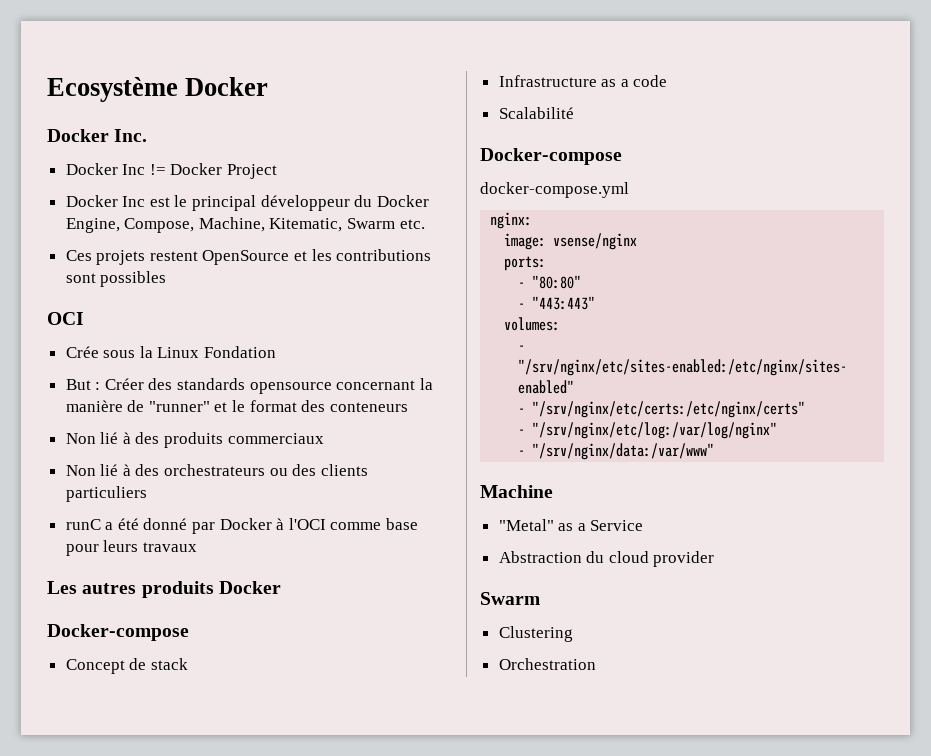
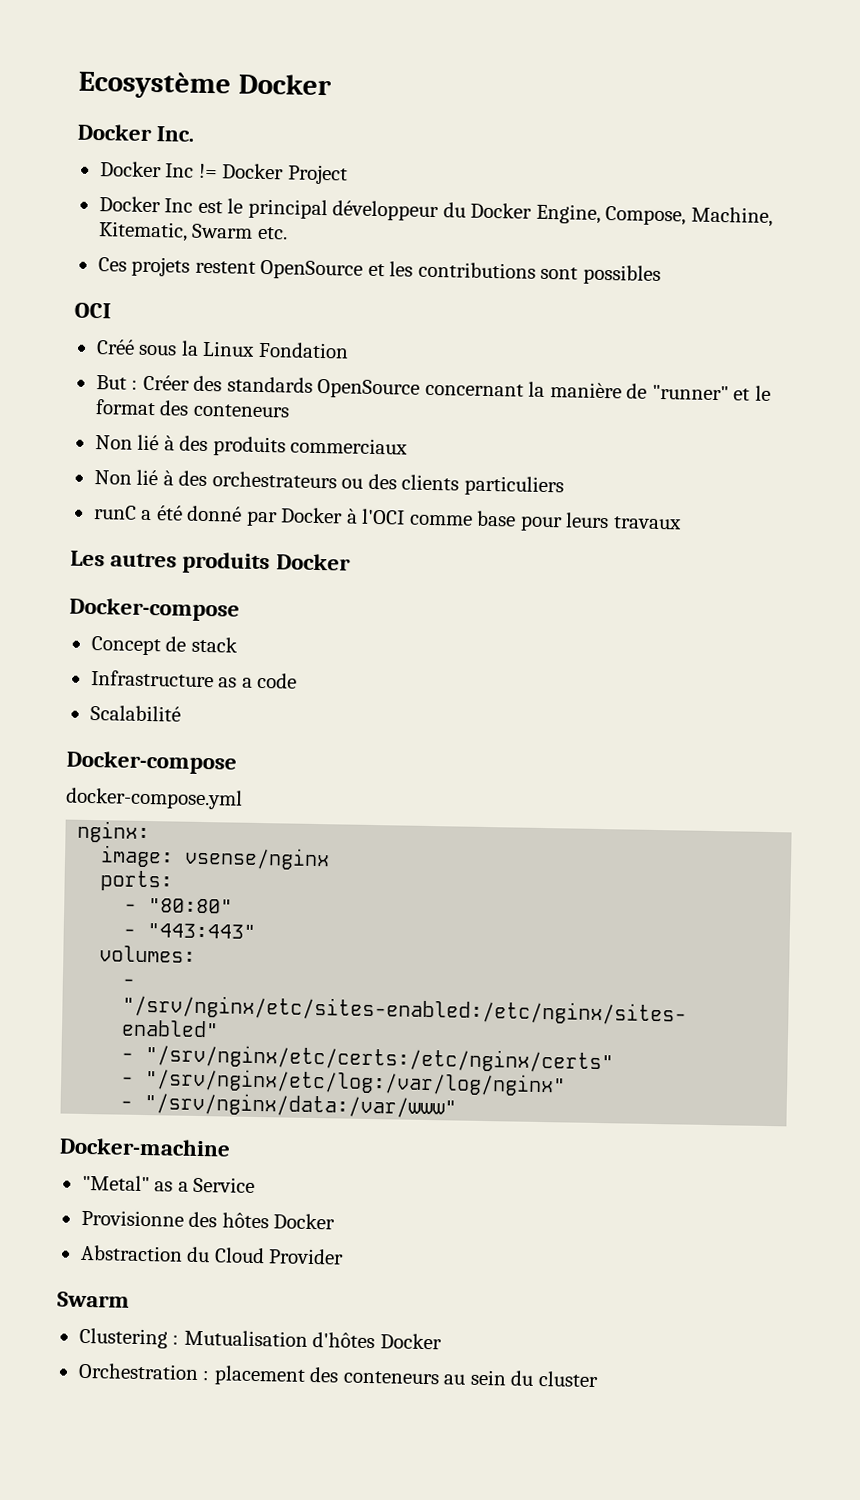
- Crée sous la Linux Fondation
+ Créé sous la Linux Fondation
- But : Créer des standards opensource concernant la manière de "runner" et le format des conteneurs
+ But : Créer des standards OpenSource concernant la manière de "runner" et le format des conteneurs
- Machine
+ Docker-machine
+ Provisionne des hôtes Docker
- Abstraction du cloud provider
+ Abstraction du Cloud Provider
- Clustering
- Orchestration
+ Clustering : Mutualisation d'hôtes Docker
+ Orchestration : placement des conteneurs au sein du cluster

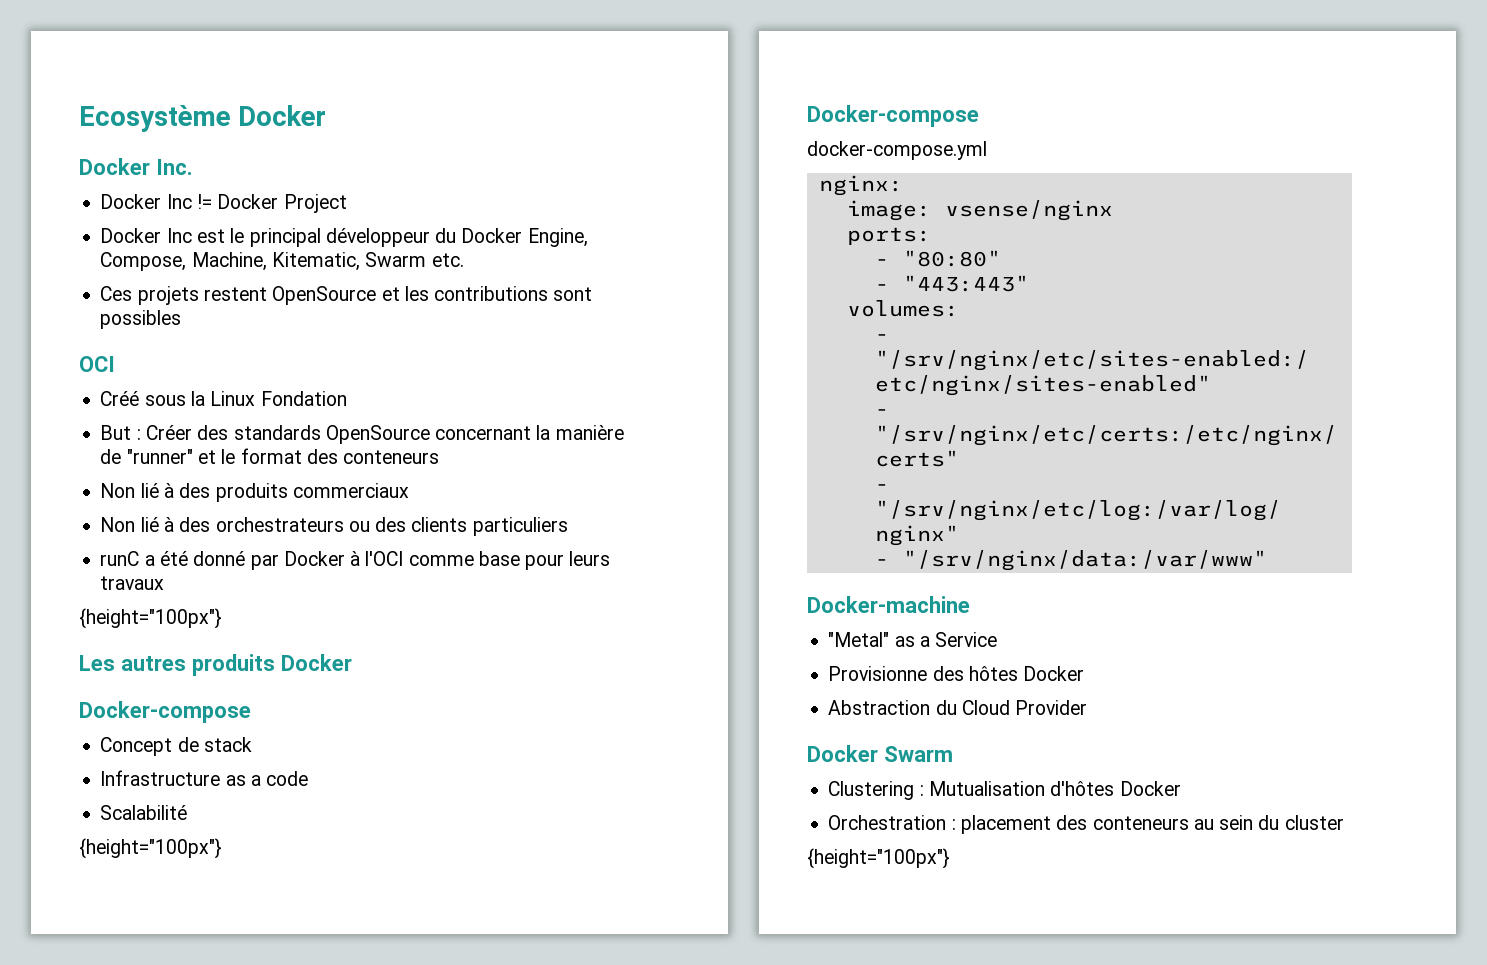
  runC a été donné par Docker à l'OCI comme base pour leurs travaux
+ {height="100px"}
  Scalabilité
+ {height="100px"}
  Abstraction du Cloud Provider
- Swarm
+ Docker Swarm
  Orchestration : placement des conteneurs au sein du cluster
+ {height="100px"}

